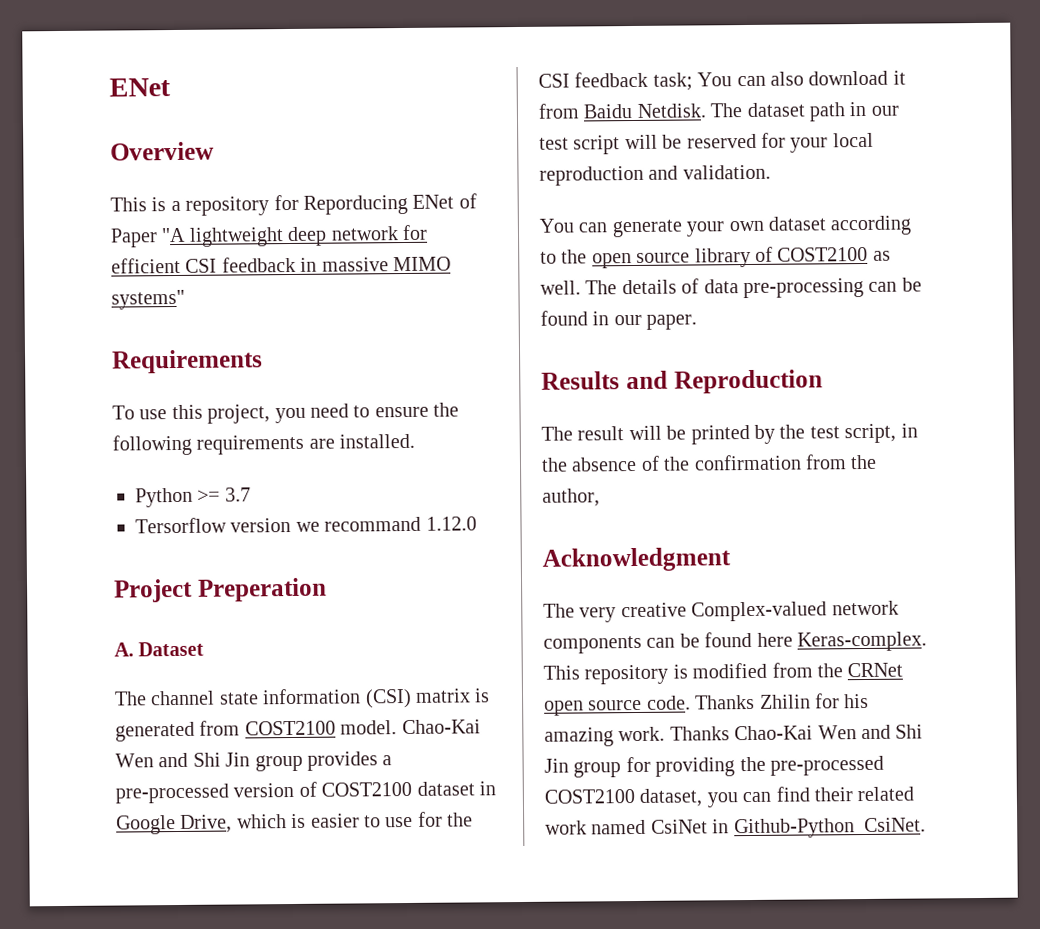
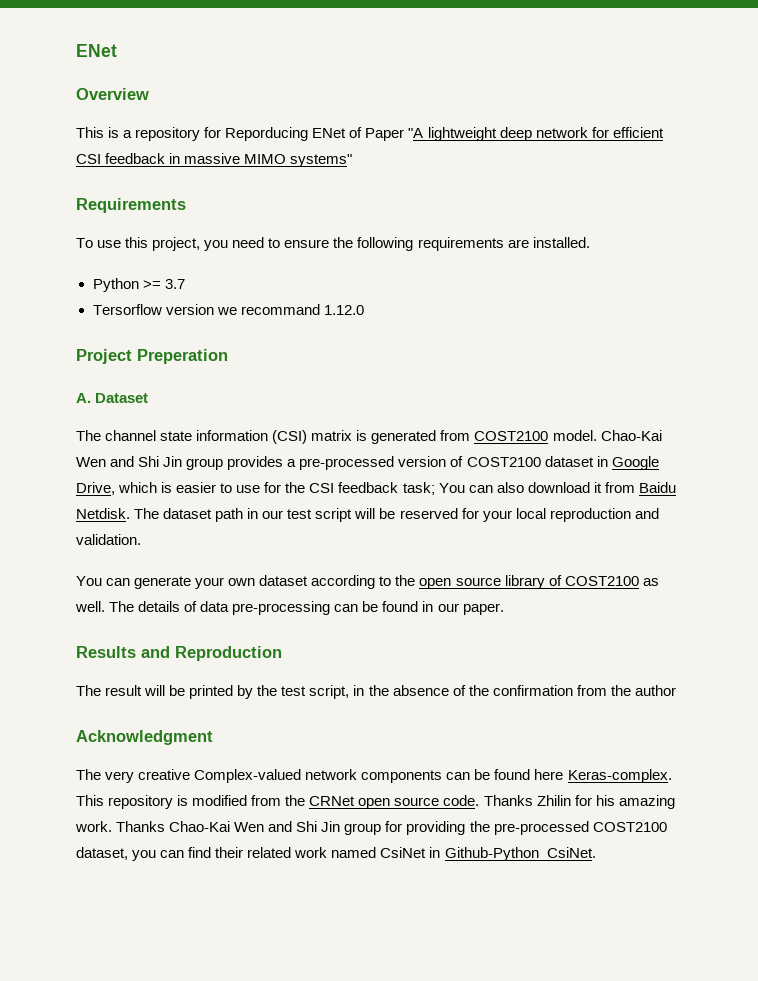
- The result will be printed by the test script, in the absence of the confirmation from the author,
+ The result will be printed by the test script, in the absence of the confirmation from the author

